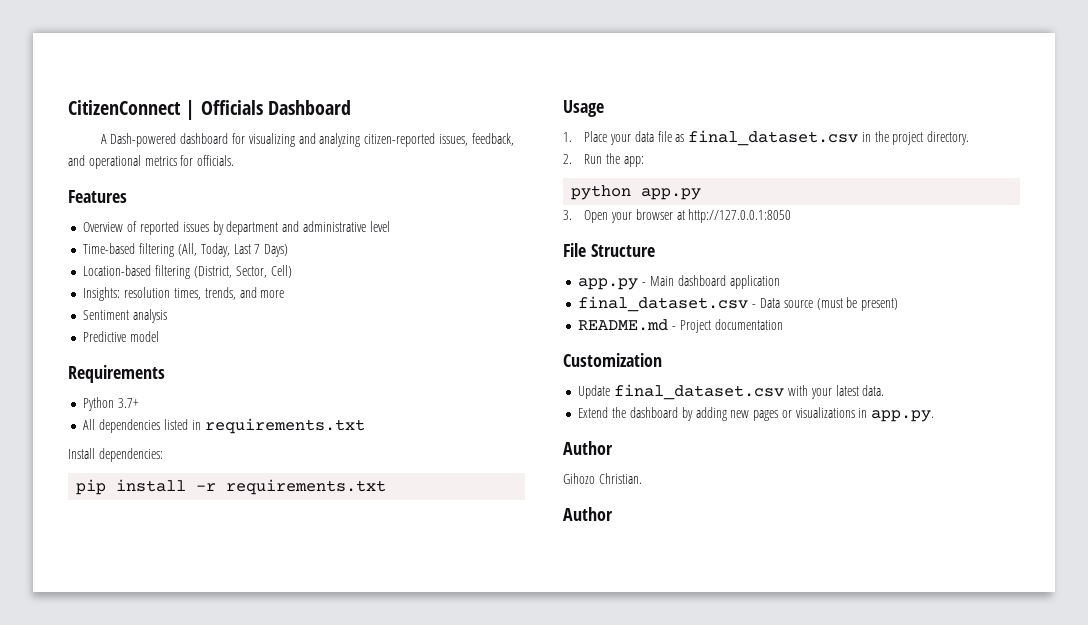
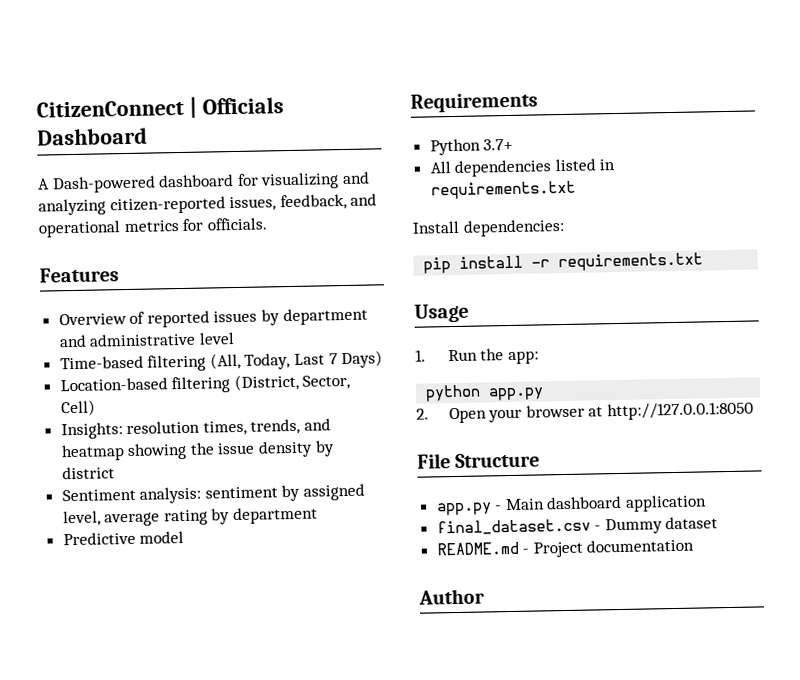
- Insights: resolution times, trends, and more
- Sentiment analysis
+ Insights: resolution times, trends, and heatmap showing the issue density by district
+ Sentiment analysis: sentiment by assigned level, average rating by department
- 1. Place your data file as final_dataset.csv in the project directory.
- 2. Run the app:
+ 1. Run the app:
- 3. Open your browser at http://127.0.0.1:8050
+ 2. Open your browser at http://127.0.0.1:8050
- final_dataset.csv - Data source (must be present)
+ final_dataset.csv - Dummy dataset
- Customization
- Update final_dataset.csv with your latest data.
- Extend the dashboard by adding new pages or visualizations in app.py.
- Author
- Gihozo Christian.

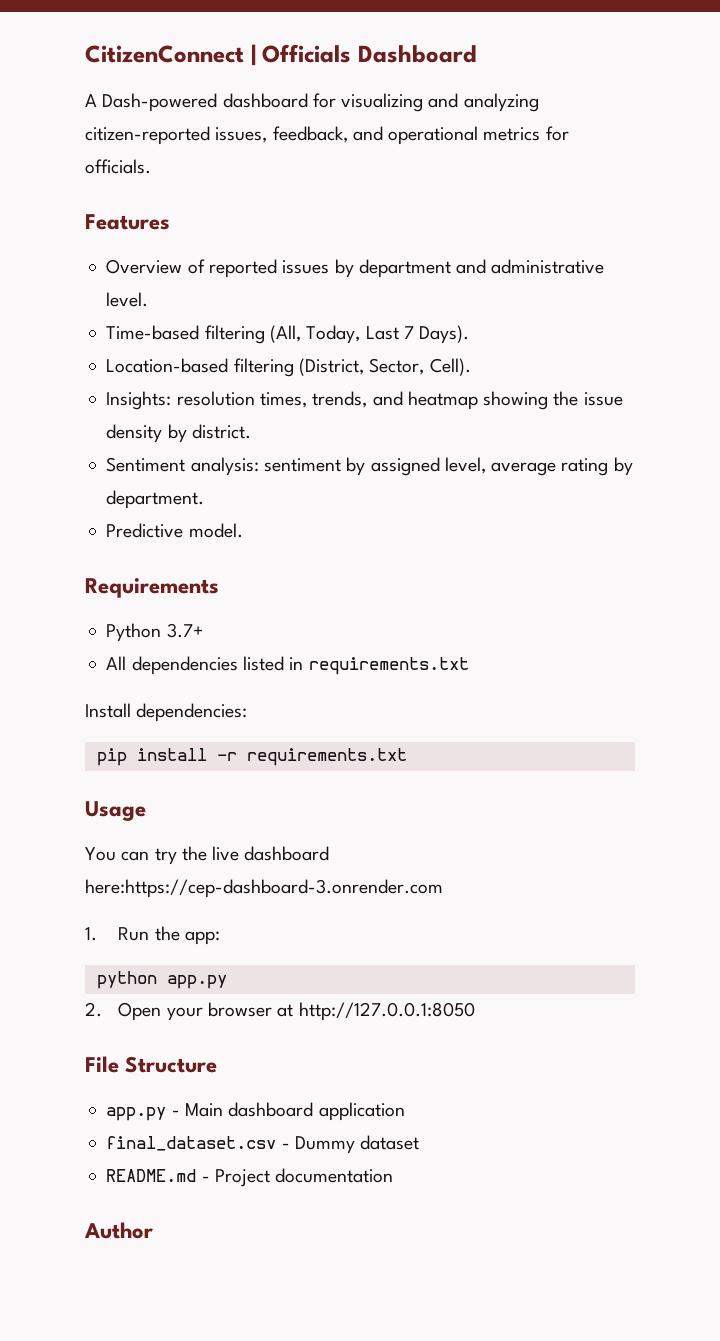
- Overview of reported issues by department and administrative level
+ Overview of reported issues by department and administrative level.
- Time-based filtering (All, Today, Last 7 Days)
+ Time-based filtering (All, Today, Last 7 Days).
- Location-based filtering (District, Sector, Cell)
+ Location-based filtering (District, Sector, Cell).
- Insights: resolution times, trends, and heatmap showing the issue density by district
+ Insights: resolution times, trends, and heatmap showing the issue density by district.
- Sentiment analysis: sentiment by assigned level, average rating by department
+ Sentiment analysis: sentiment by assigned level, average rating by department.
- Predictive model
+ Predictive model.
+ You can try the live dashboard here:https://cep-dashboard-3.onrender.com

